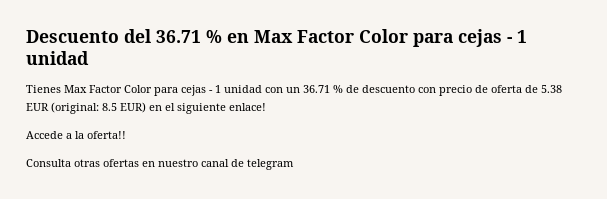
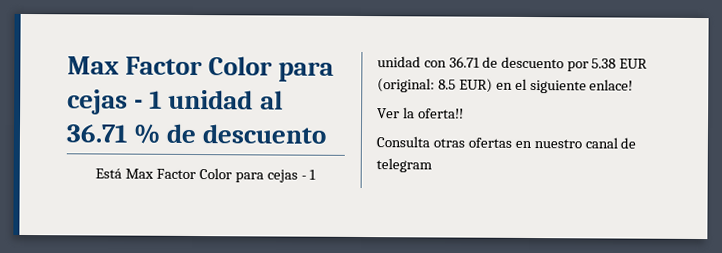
- Descuento del 36.71 % en Max Factor Color para cejas - 1 unidad
- Tienes Max Factor Color para cejas - 1 unidad con un 36.71 % de descuento con precio de oferta de 5.38 EUR (original: 8.5 EUR) en el siguiente enlace!
+ Max Factor Color para cejas - 1 unidad al 36.71 % de descuento
+ Está Max Factor Color para cejas - 1 unidad con 36.71 de descuento por 5.38 EUR (original: 8.5 EUR) en el siguiente enlace!
- Accede a la oferta!!
+ Ver la oferta!!

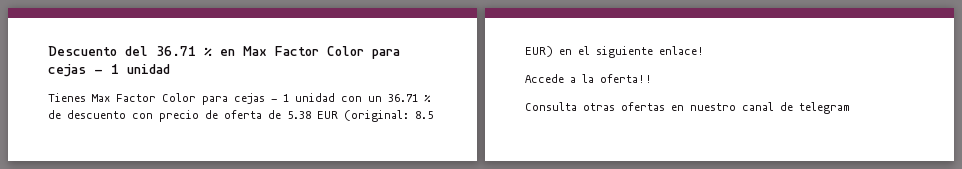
- Max Factor Color para cejas - 1 unidad al 36.71 % de descuento
- Está Max Factor Color para cejas - 1 unidad con 36.71 de descuento por 5.38 EUR (original: 8.5 EUR) en el siguiente enlace!
+ Descuento del 36.71 % en Max Factor Color para cejas - 1 unidad
+ Tienes Max Factor Color para cejas - 1 unidad con un 36.71 % de descuento con precio de oferta de 5.38 EUR (original: 8.5 EUR) en el siguiente enlace!
- Ver la oferta!!
+ Accede a la oferta!!

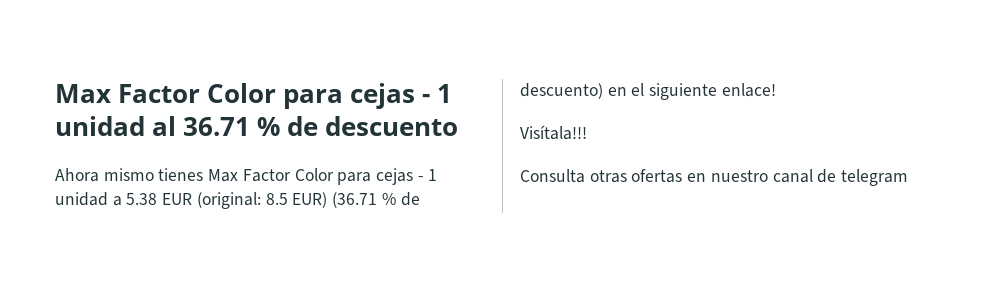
- Descuento del 36.71 % en Max Factor Color para cejas - 1 unidad
- Tienes Max Factor Color para cejas - 1 unidad con un 36.71 % de descuento con precio de oferta de 5.38 EUR (original: 8.5 EUR) en el siguiente enlace!
+ Max Factor Color para cejas - 1 unidad al 36.71 % de descuento
+ Ahora mismo tienes Max Factor Color para cejas - 1 unidad a 5.38 EUR (original: 8.5 EUR) (36.71 % de descuento) en el siguiente enlace!
- Accede a la oferta!!
+ Visítala!!!

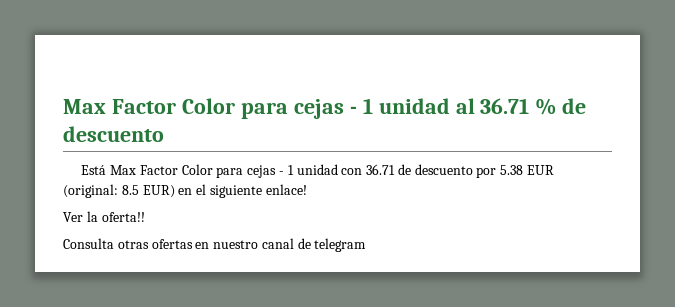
- Ahora mismo tienes Max Factor Color para cejas - 1 unidad a 5.38 EUR (original: 8.5 EUR) (36.71 % de descuento) en el siguiente enlace!
+ Está Max Factor Color para cejas - 1 unidad con 36.71 de descuento por 5.38 EUR (original: 8.5 EUR) en el siguiente enlace!
- Visítala!!!
+ Ver la oferta!!

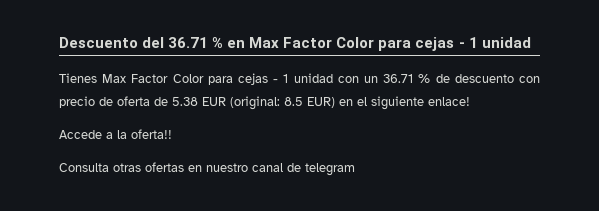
- Max Factor Color para cejas - 1 unidad al 36.71 % de descuento
- Está Max Factor Color para cejas - 1 unidad con 36.71 de descuento por 5.38 EUR (original: 8.5 EUR) en el siguiente enlace!
+ Descuento del 36.71 % en Max Factor Color para cejas - 1 unidad
+ Tienes Max Factor Color para cejas - 1 unidad con un 36.71 % de descuento con precio de oferta de 5.38 EUR (original: 8.5 EUR) en el siguiente enlace!
- Ver la oferta!!
+ Accede a la oferta!!

